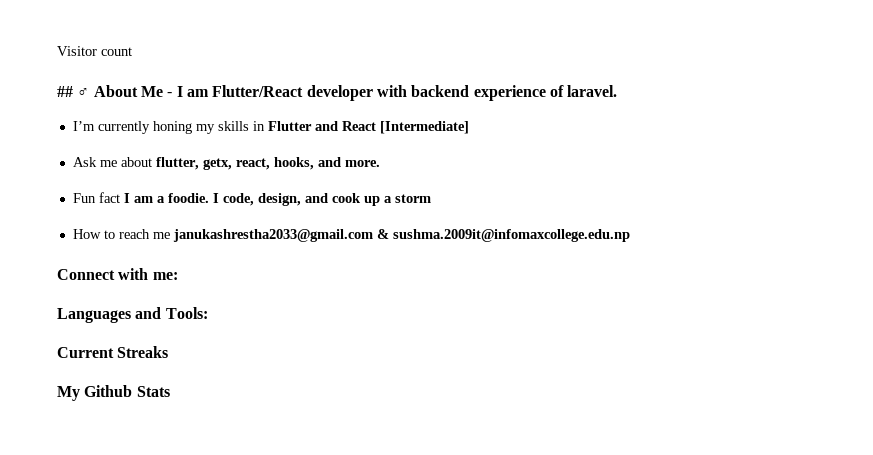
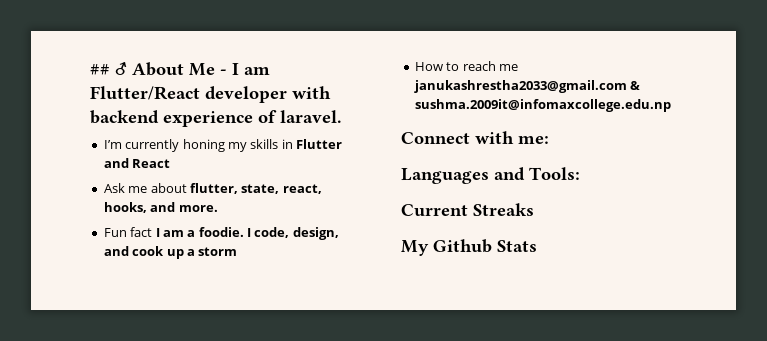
- Visitor count
- I’m currently honing my skills in Flutter and React [Intermediate]
+ I’m currently honing my skills in Flutter and React
- Ask me about flutter, getx, react, hooks, and more.
+ Ask me about flutter, state, react, hooks, and more.

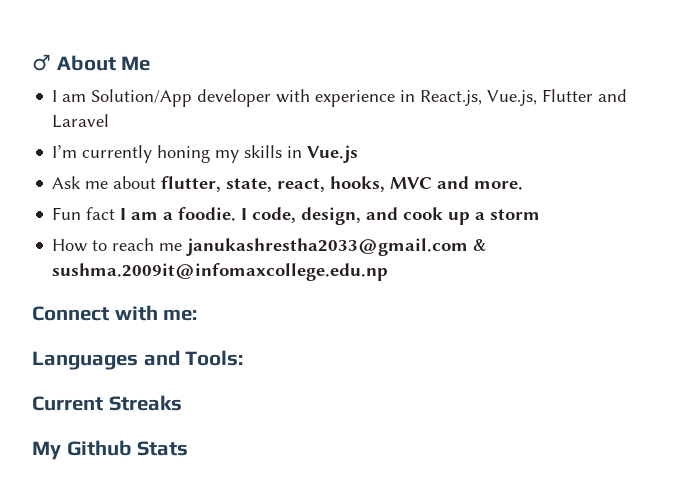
- ## ♂ About Me - I am Flutter/React developer with backend experience of laravel.
+ ♂ About Me
+ I am Solution/App developer with experience in React.js, Vue.js, Flutter and Laravel
- I’m currently honing my skills in Flutter and React
+ I’m currently honing my skills in Vue.js
- Ask me about flutter, state, react, hooks, and more.
+ Ask me about flutter, state, react, hooks, MVC and more.

